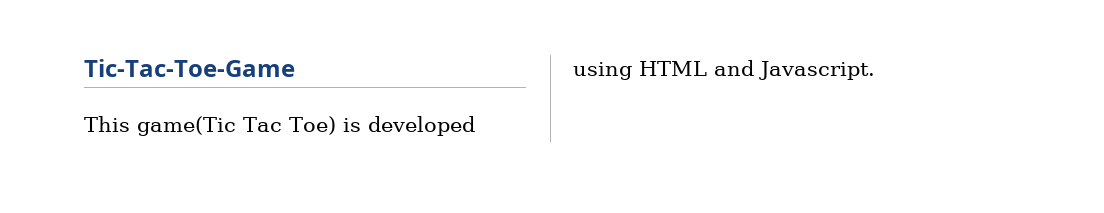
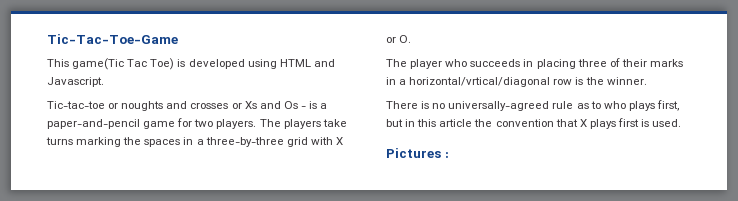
+ Tic-tac-toe or noughts and crosses or Xs and Os - is a paper-and-pencil game for two players. The players take turns marking the spaces in a three-by-three grid with X or O.
+ The player who succeeds in placing three of their marks in a horizontal/vrtical/diagonal row is the winner.
+ There is no universally-agreed rule as to who plays first, but in this article the convention that X plays first is used.
+ Pictures :

